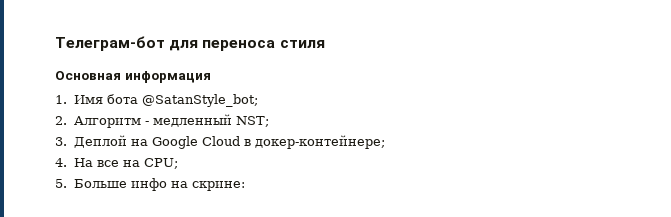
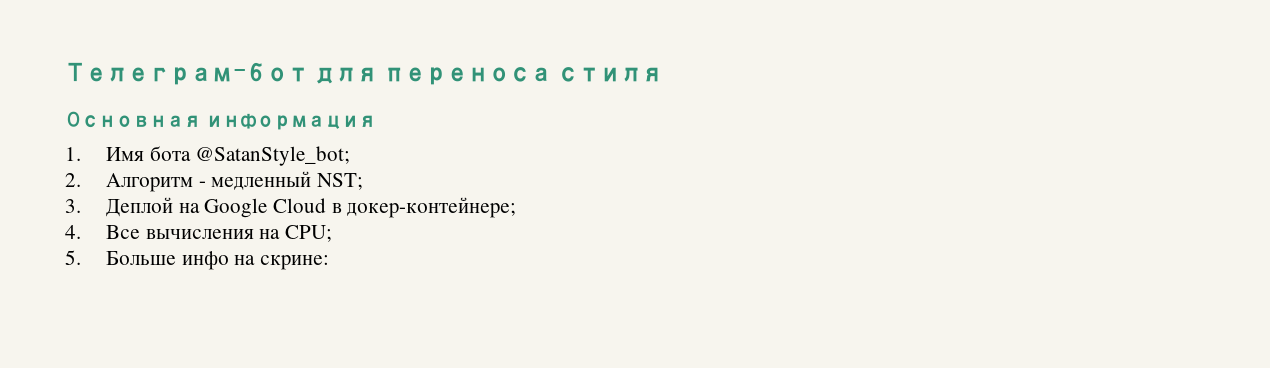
- 4. На все на CPU;
+ 4. Все вычисления на CPU;

